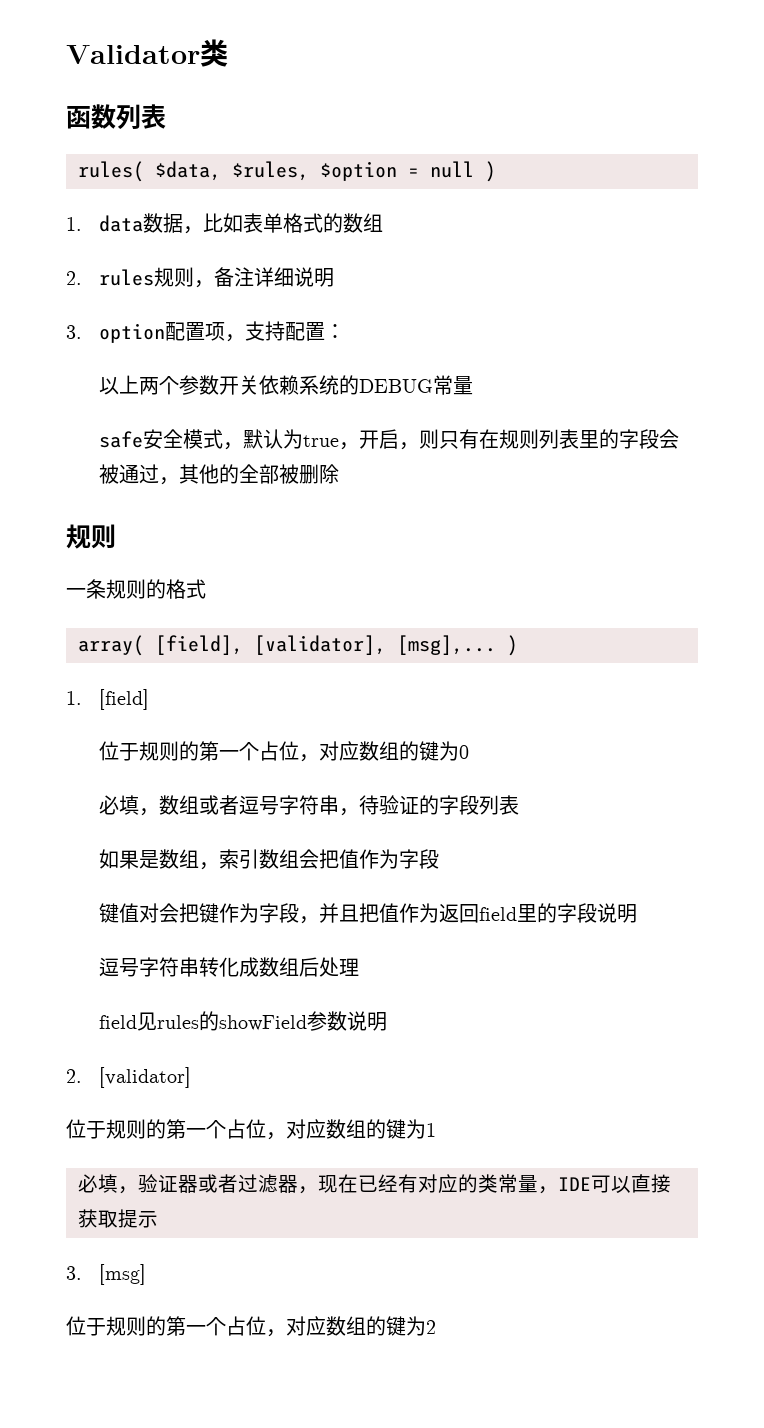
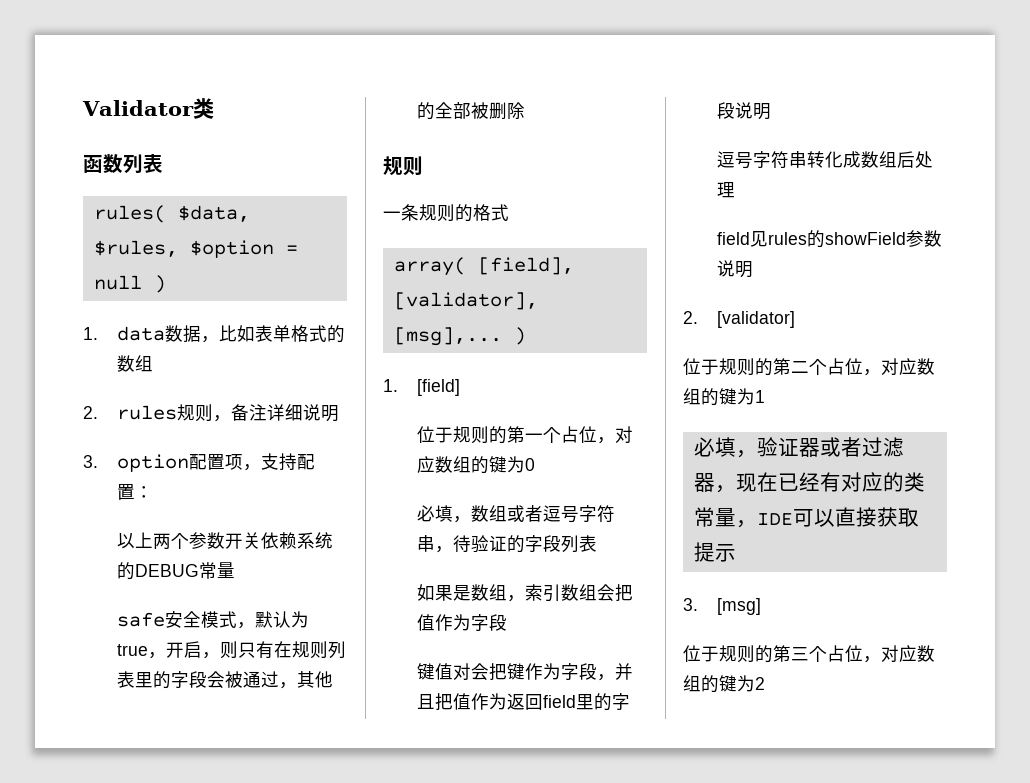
- 位于规则的第一个占位，对应数组的键为1
+ 位于规则的第二个占位，对应数组的键为1
- 位于规则的第一个占位，对应数组的键为2
+ 位于规则的第三个占位，对应数组的键为2

